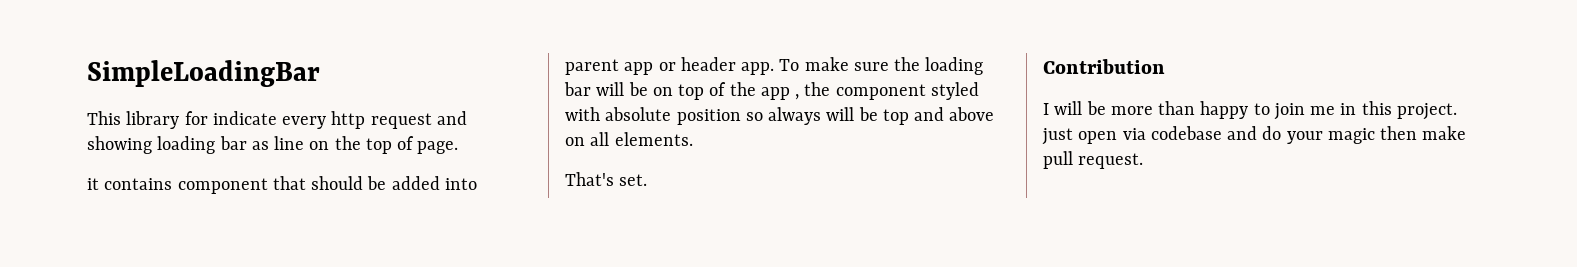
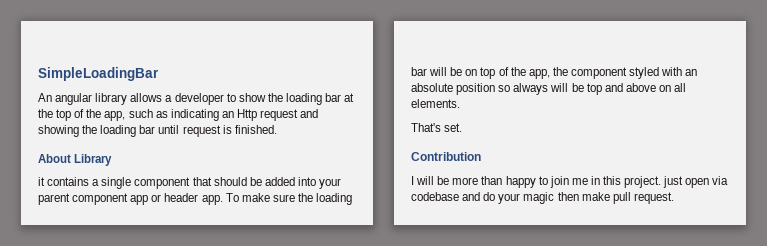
- This library for indicate every http request and showing loading bar as line on the top of page.
+ An angular library allows a developer to show the loading bar at the top of the app, such as indicating an Http request and showing the loading bar until request is finished.
+ About Library
- it contains component that should be added into parent app or header app.
+ it contains a single component that should be added into your parent component app or header app.
- To make sure the loading bar will be on top of the app , the component styled with absolute position so always will be top and above on all elements.
+ To make sure the loading bar will be on top of the app, the component styled with an absolute position so always will be top and above on all elements.

